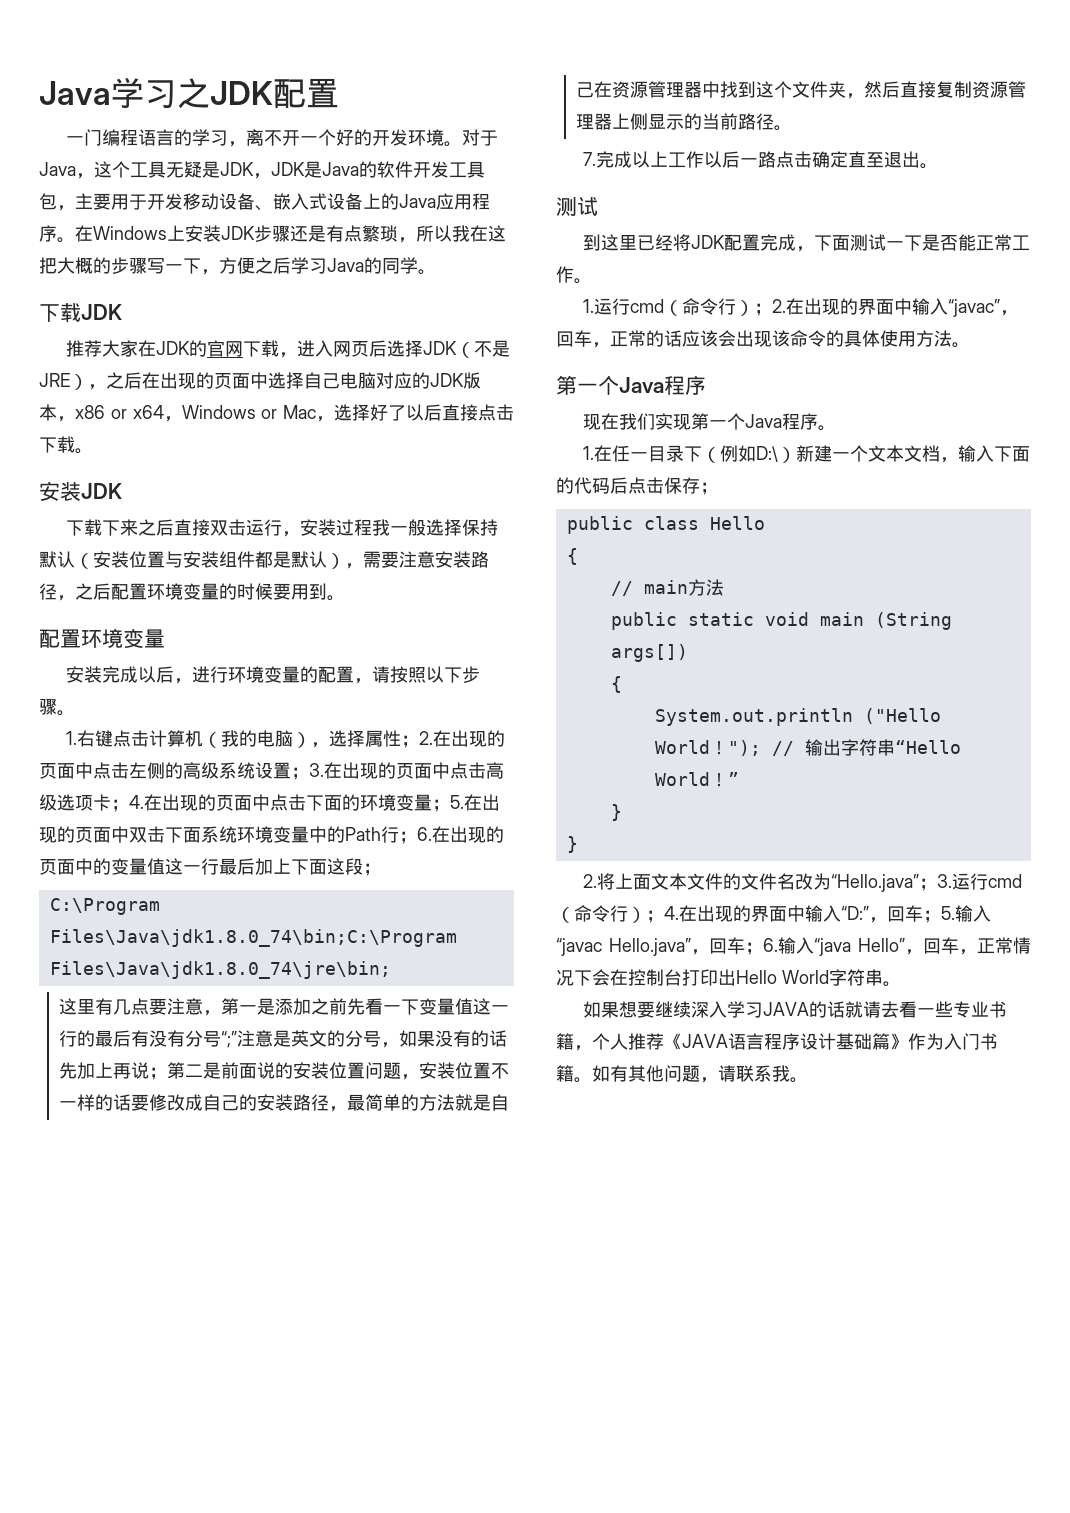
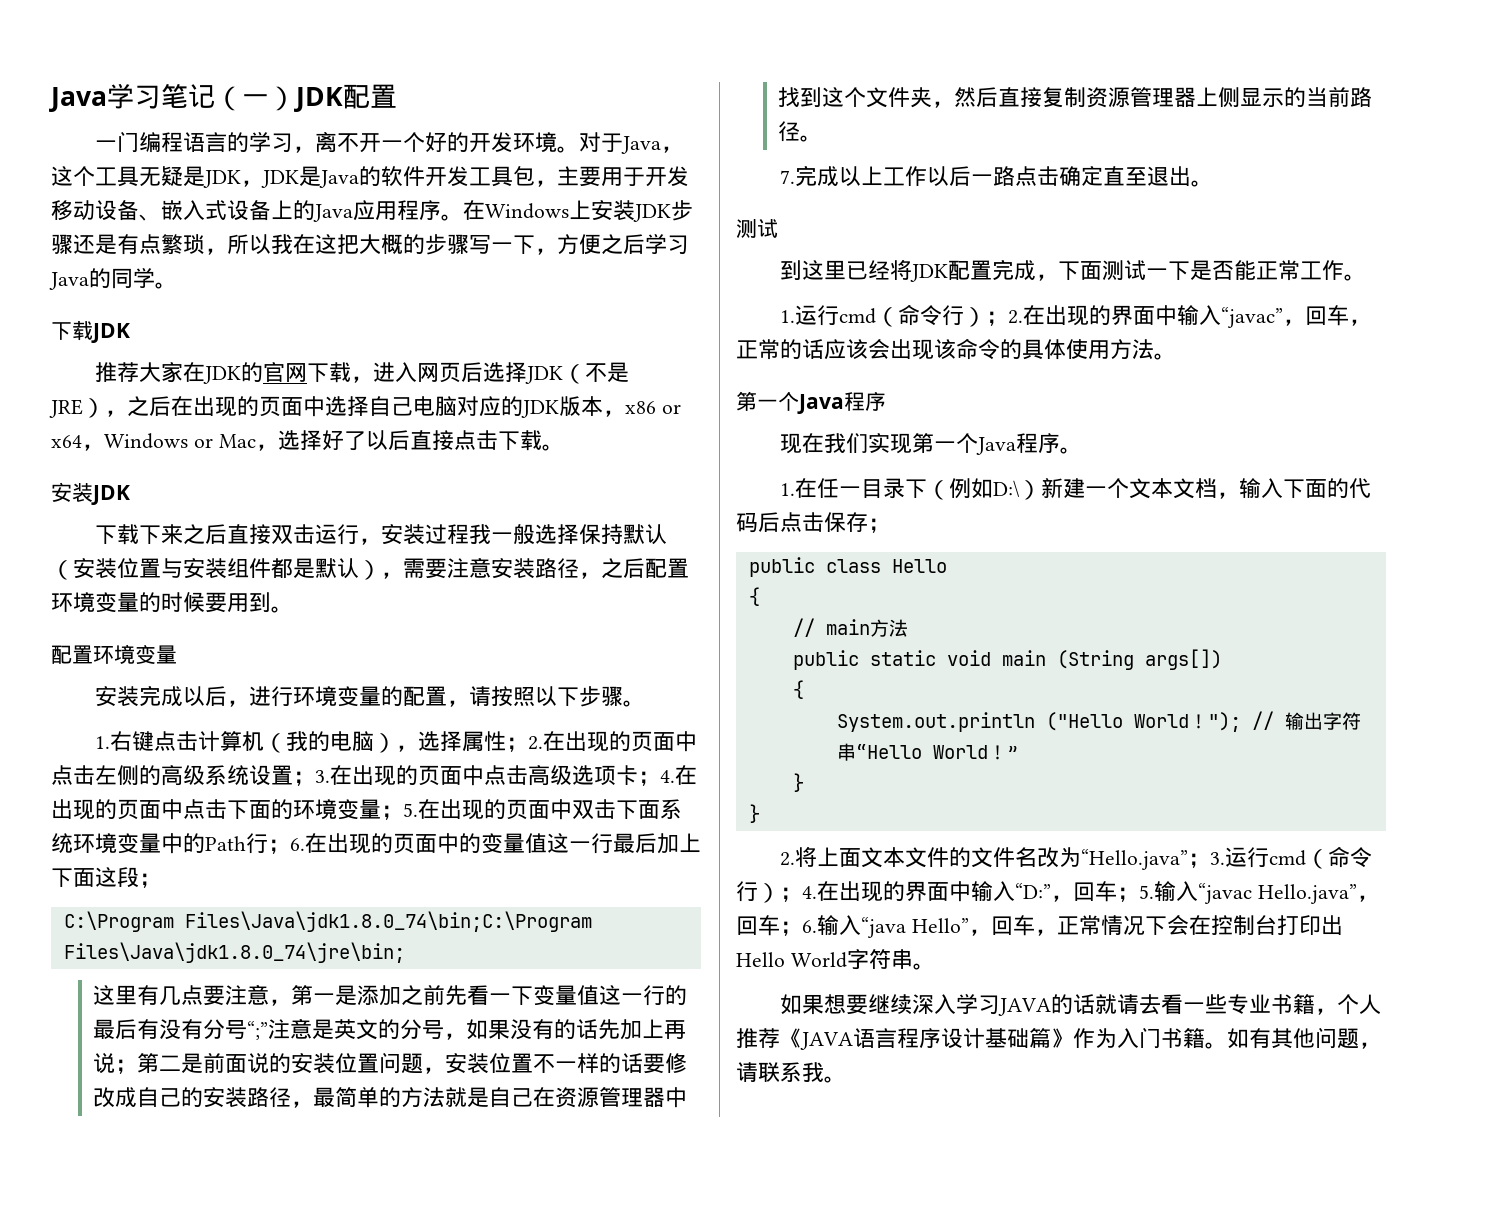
- Java学习之JDK配置
+ Java学习笔记（一）JDK配置

